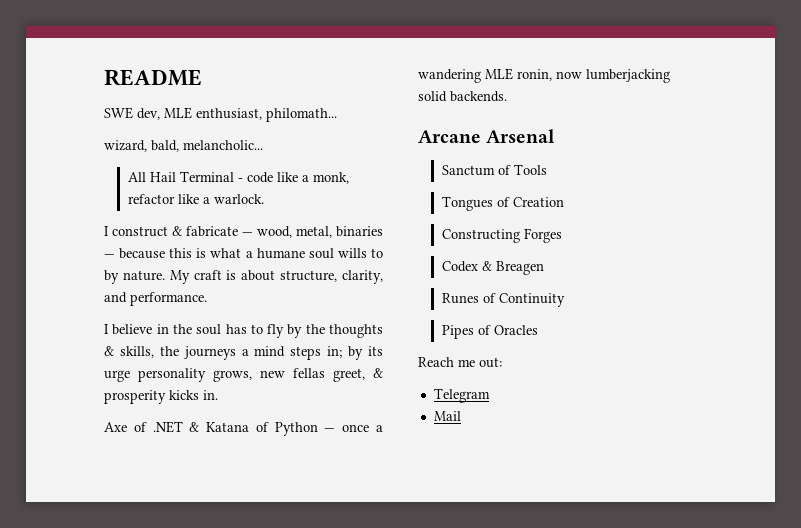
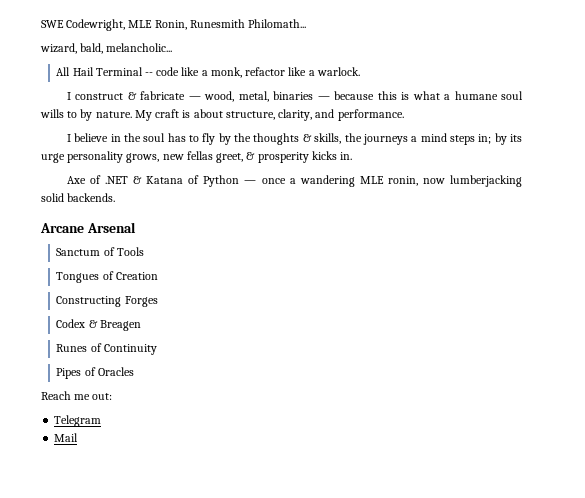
- README
- SWE dev, MLE enthusiast, philomath...
+ SWE Codewright, MLE Ronin, Runesmith Philomath...
- All Hail Terminal - code like a monk, refactor like a warlock.
+ All Hail Terminal -- code like a monk, refactor like a warlock.

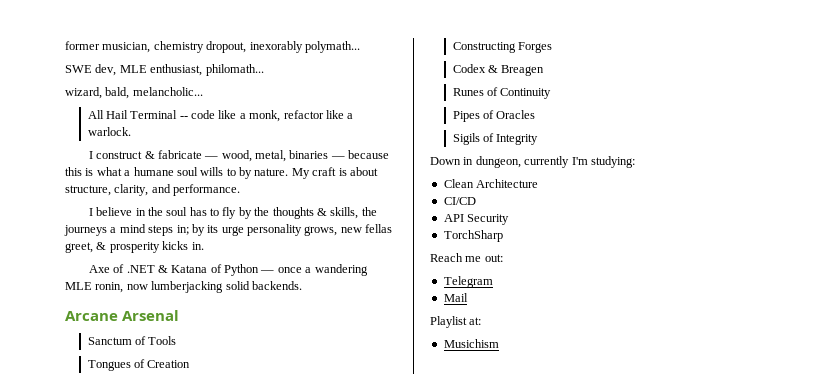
- SWE Codewright, MLE Ronin, Runesmith Philomath...
+ former musician, chemistry dropout, inexorably polymath...
+ SWE dev, MLE enthusiast, philomath...
+ Sigils of Integrity
+ Down in dungeon, currently I'm studying:
+ Clean Architecture
+ CI/CD
+ API Security
+ TorchSharp
+ Playlist at:
+ Musichism

